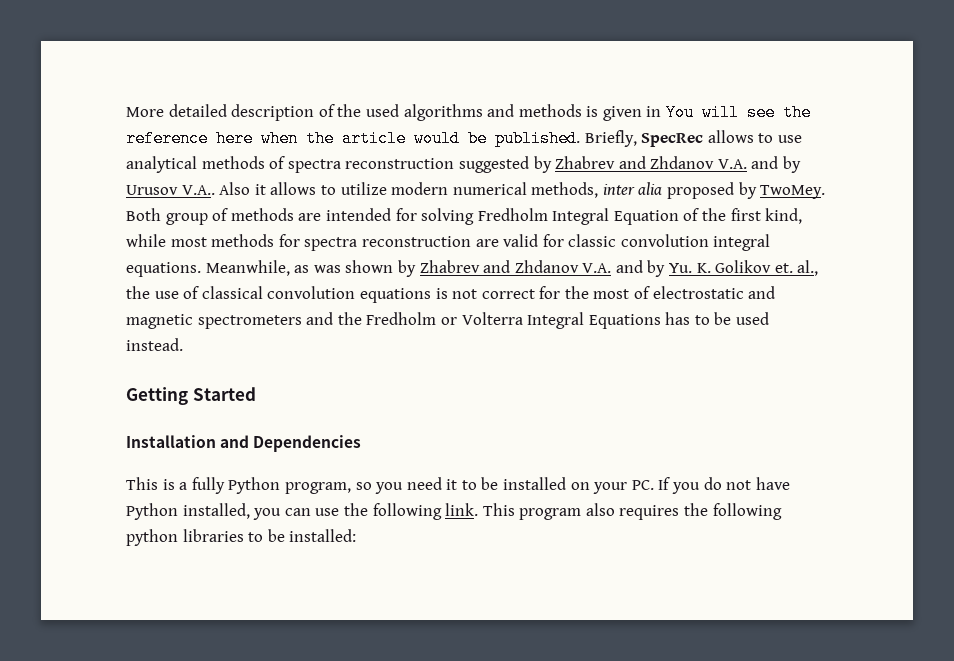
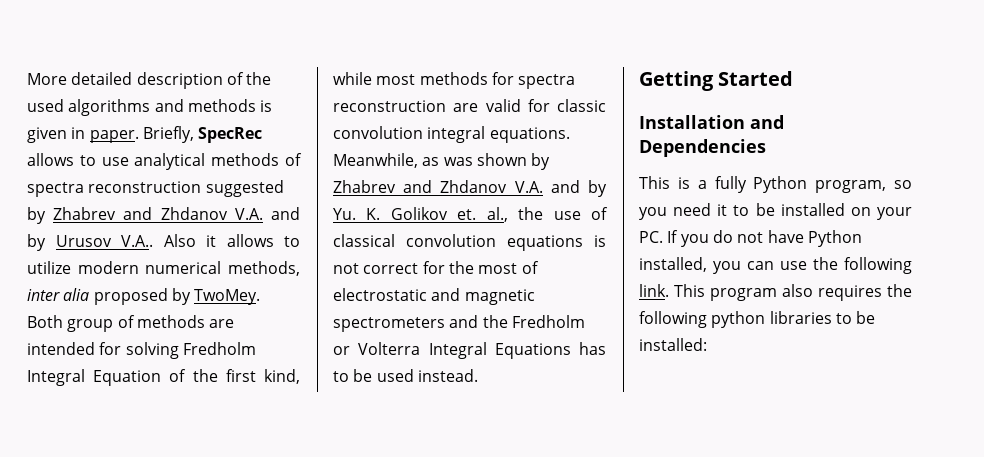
- More detailed description of the used algorithms and methods is given in You will see the reference here when the article would be published.
+ More detailed description of the used algorithms and methods is given in paper.

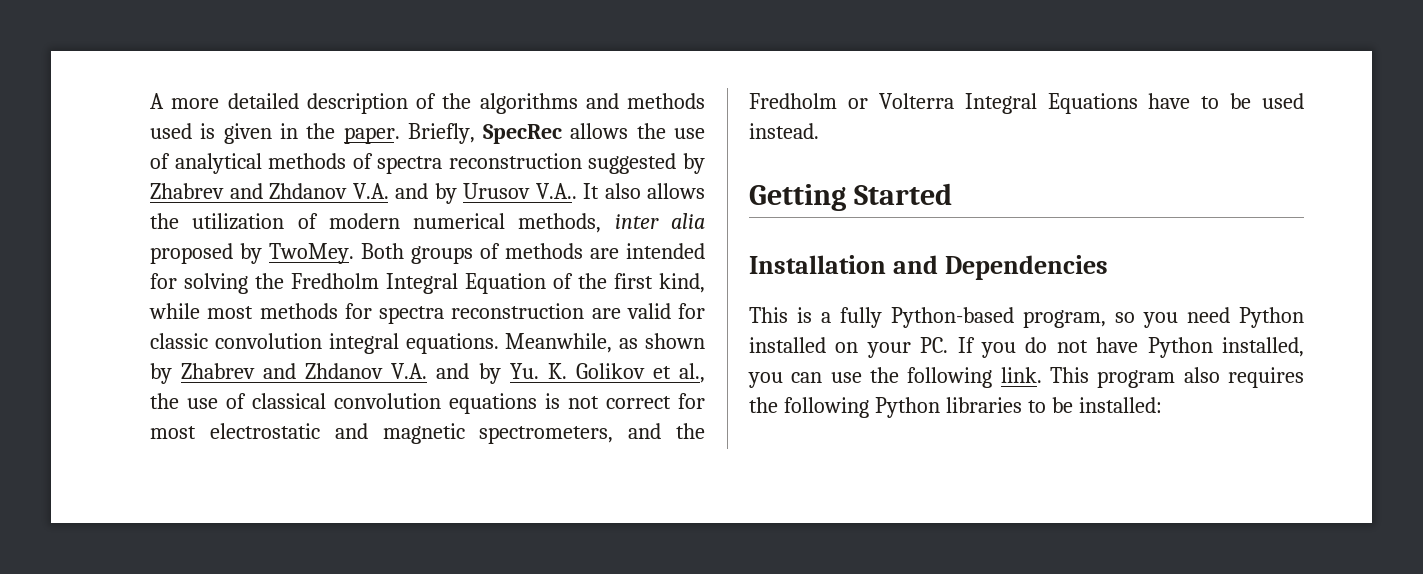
- More detailed description of the used algorithms and methods is given in paper.
+ A more detailed description of the algorithms and methods used is given in the paper.
- Briefly, SpecRec allows to use analytical methods of spectra reconstruction suggested by Zhabrev and Zhdanov V.A. and by Urusov V.A..
+ Briefly, SpecRec allows the use of analytical methods of spectra reconstruction suggested by Zhabrev and Zhdanov V.A. and by Urusov V.A..
- Also it allows to utilize modern numerical methods, inter alia proposed by TwoMey.
+ It also allows the utilization of modern numerical methods, inter alia proposed by TwoMey.
- Both group of methods are intended for solving Fredholm Integral Equation of the first kind, while most methods for spectra reconstruction are valid for classic convolution integral equations.
+ Both groups of methods are intended for solving the Fredholm Integral Equation of the first kind, while most methods for spectra reconstruction are valid for classic convolution integral equations.
- Meanwhile, as was shown by Zhabrev and Zhdanov V.A. and by Yu. K. Golikov et. al., the use of classical convolution equations is not correct for the most of electrostatic and magnetic spectrometers and the Fredholm or Volterra Integral Equations has to be used instead.
+ Meanwhile, as shown by Zhabrev and Zhdanov V.A. and by Yu. K. Golikov et al., the use of classical convolution equations is not correct for most electrostatic and magnetic spectrometers, and the Fredholm or Volterra Integral Equations have to be used instead.
- This is a fully Python program, so you need it to be installed on your PC. If you do not have Python installed, you can use the following link.
+ This is a fully Python-based program, so you need Python installed on your PC. If you do not have Python installed, you can use the following link.
- This program also requires the following python libraries to be installed:
+ This program also requires the following Python libraries to be installed:

